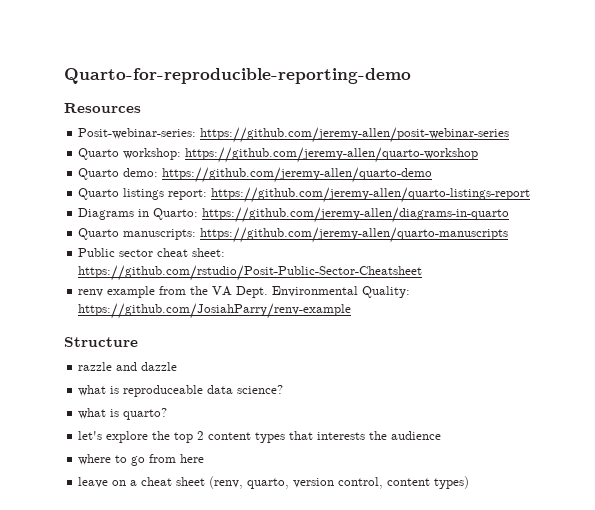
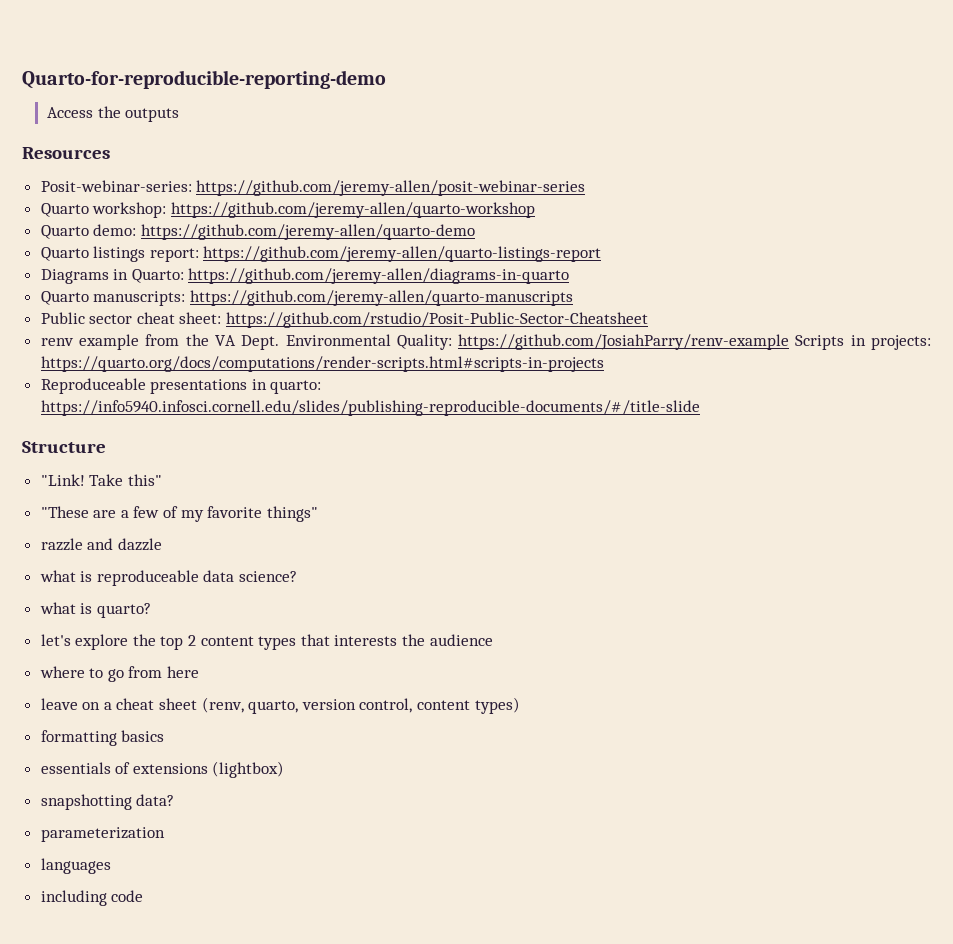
+ Access the outputs
- Environmental Quality: https://github.com/JosiahParry/renv-example
+ Environmental Quality: https://github.com/JosiahParry/renv-example Scripts in projects: https://quarto.org/docs/computations/render-scripts.html#scripts-in-projects
+ Reproduceable presentations in quarto: https://info5940.infosci.cornell.edu/slides/publishing-reproducible-documents/#/title-slide
  Structure
+ "Link! Take this"
+ "These are a few of my favorite things"
+ formatting basics
+ essentials of extensions (lightbox)
+ snapshotting data?
+ parameterization
+ languages
+ including code

